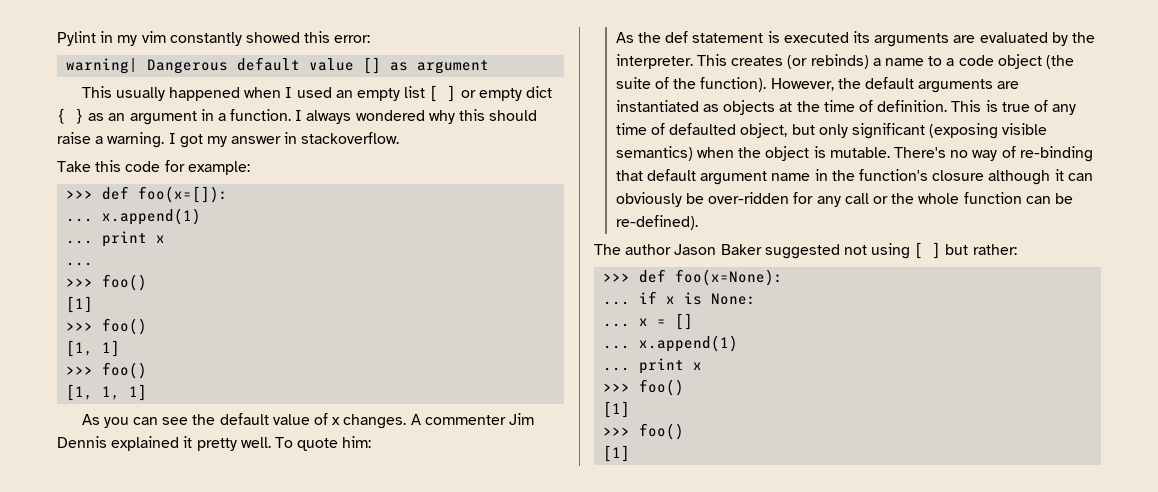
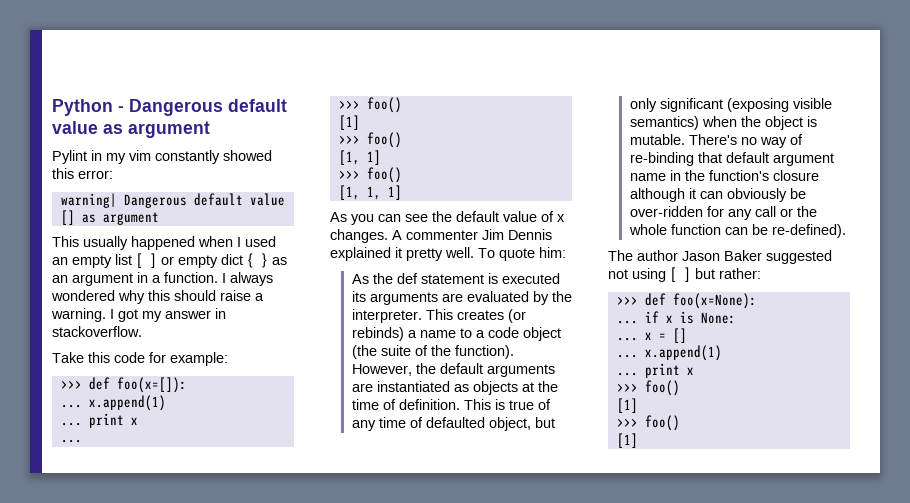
+ Python - Dangerous default value as argument

